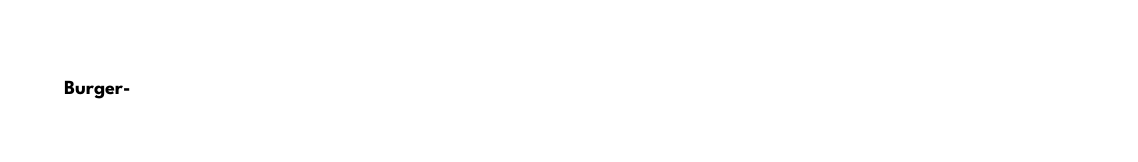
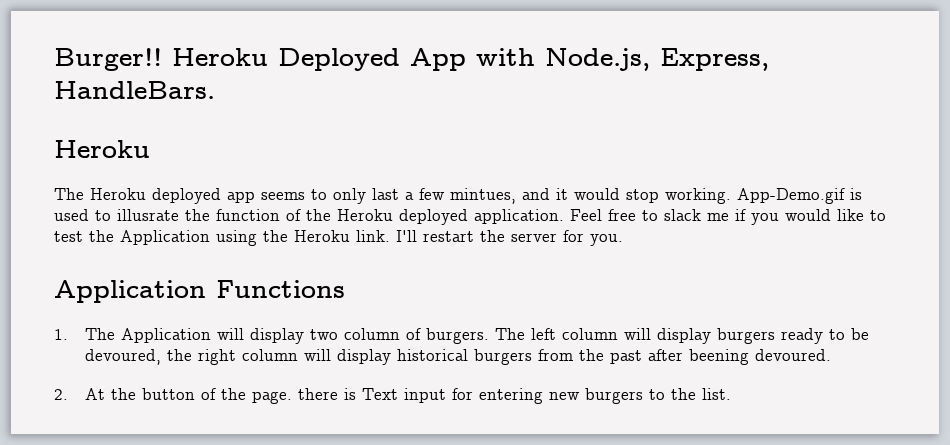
- Burger-
+ Burger!! Heroku Deployed App with Node.js, Express, HandleBars.
+ Heroku
+ The Heroku deployed app seems to only last a few mintues, and it would stop working. App-Demo.gif is used to illusrate the function of the Heroku deployed application. Feel free to slack me if you would like to test the Application using the Heroku link. I'll restart the server for you.
+ Application Functions
+ 1. The Application will display two column of burgers. The left column will display burgers ready to be devoured, the right column will display historical burgers from the past after beening devoured.
+ 2. At the button of the page. there is Text input for entering new burgers to the list.

